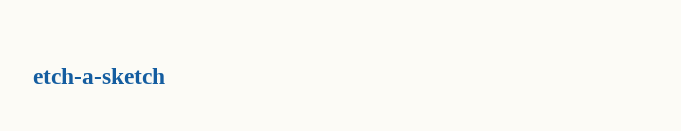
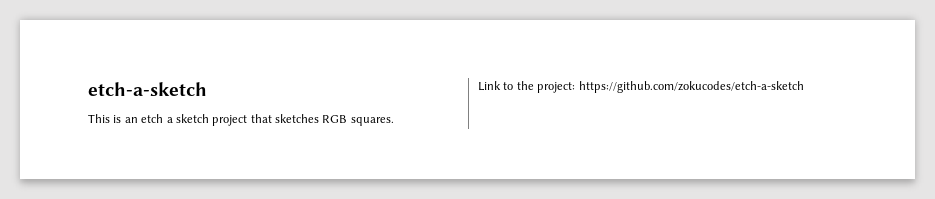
+ This is an etch a sketch project that sketches RGB squares.
+ Link to the project: https://github.com/zokucodes/etch-a-sketch

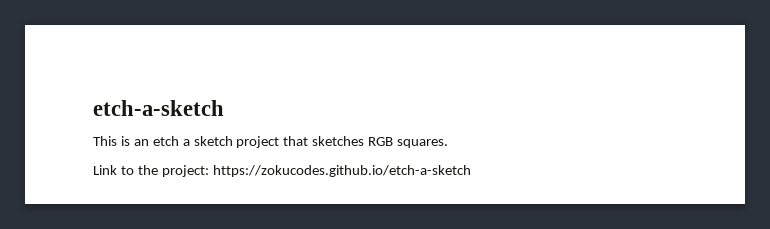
- Link to the project: https://github.com/zokucodes/etch-a-sketch
+ Link to the project: https://zokucodes.github.io/etch-a-sketch

